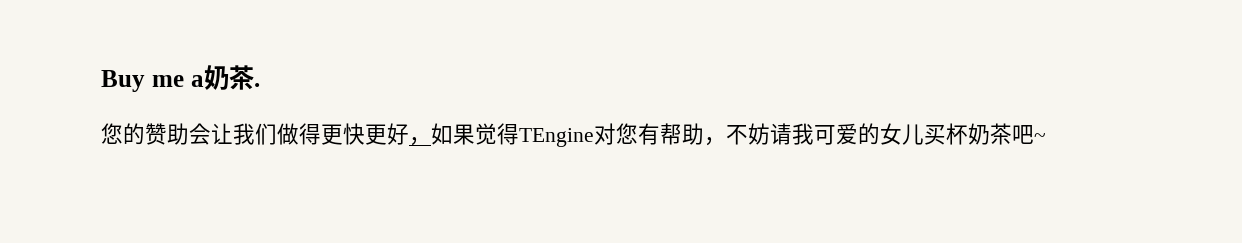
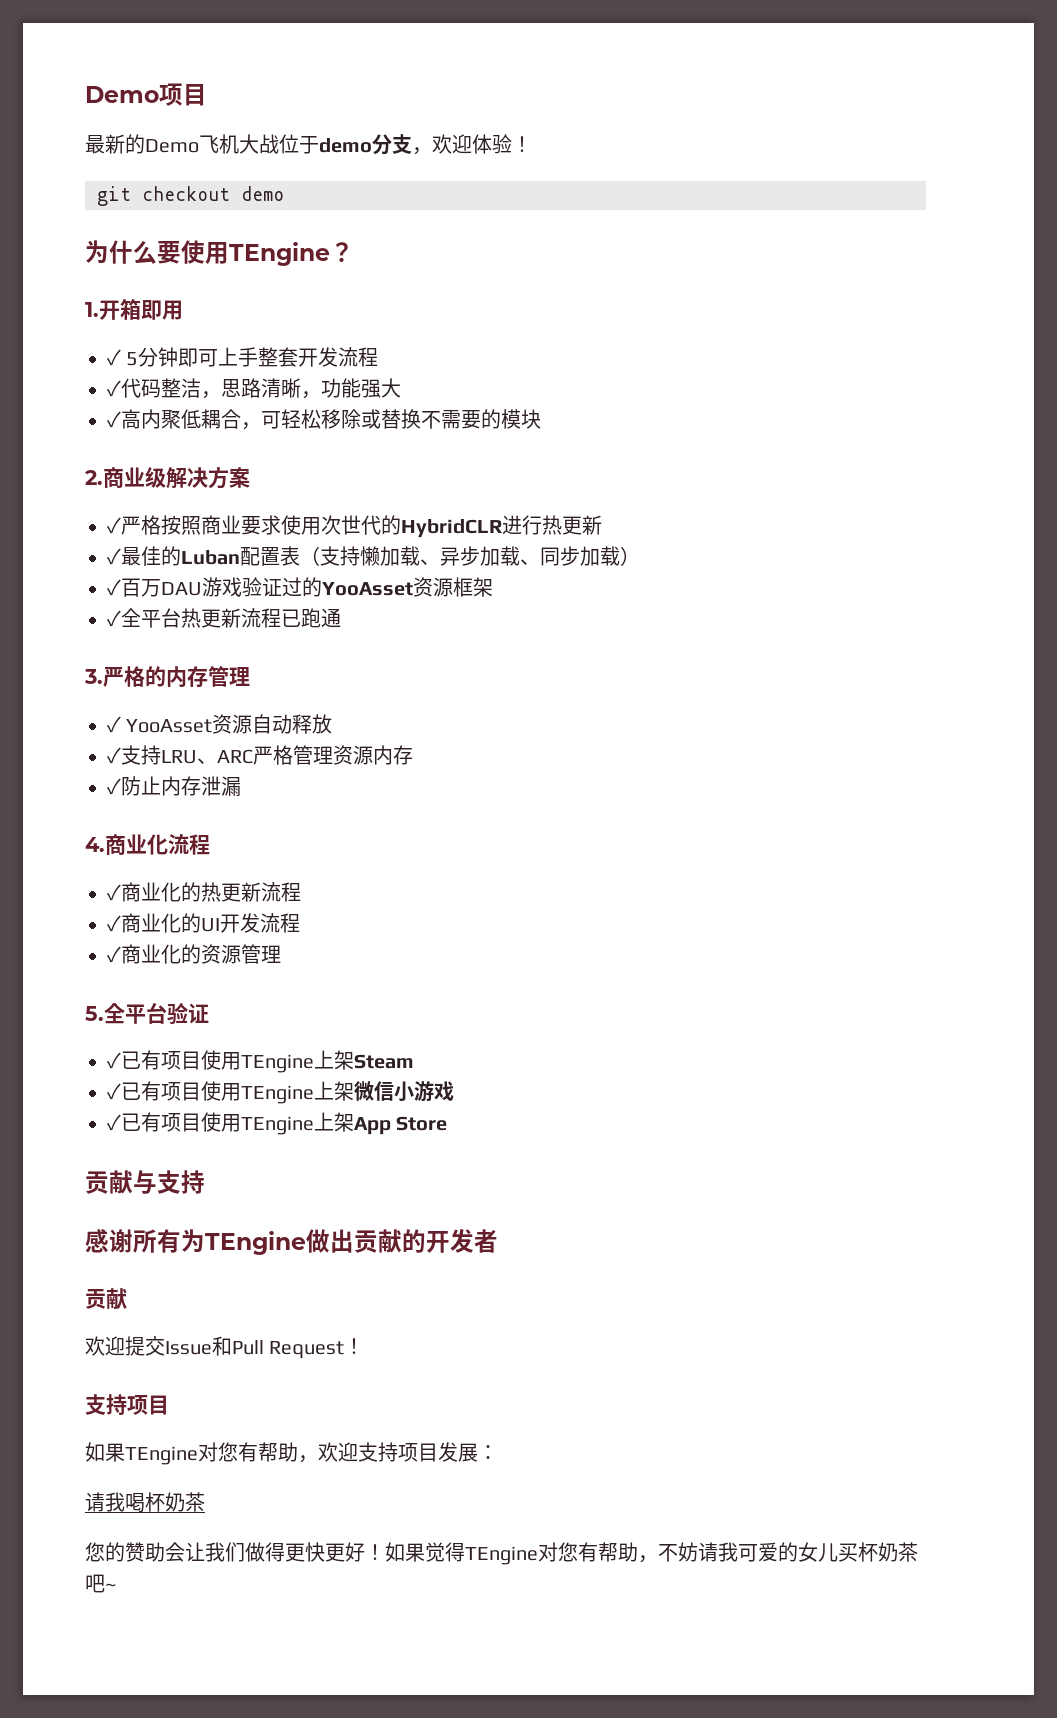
- Buy me a奶茶.
+ Demo项目
+ 最新的Demo飞机大战位于demo分支，欢迎体验！
+ git checkout demo
+ 为什么要使用TEngine？
+ 1.开箱即用
+ ✓ 5分钟即可上手整套开发流程
+ ✓代码整洁，思路清晰，功能强大
+ ✓高内聚低耦合，可轻松移除或替换不需要的模块
+ 2.商业级解决方案
+ ✓严格按照商业要求使用次世代的HybridCLR进行热更新
+ ✓最佳的Luban配置表（支持懒加载、异步加载、同步加载）
+ ✓百万DAU游戏验证过的YooAsset资源框架
+ ✓全平台热更新流程已跑通
+ 3.严格的内存管理
+ ✓ YooAsset资源自动释放
+ ✓支持LRU、ARC严格管理资源内存
+ ✓防止内存泄漏
+ 4.商业化流程
+ ✓商业化的热更新流程
+ ✓商业化的UI开发流程
+ ✓商业化的资源管理
+ 5.全平台验证
+ ✓已有项目使用TEngine上架Steam
+ ✓已有项目使用TEngine上架微信小游戏
+ ✓已有项目使用TEngine上架App Store
+ 贡献与支持
+ 感谢所有为TEngine做出贡献的开发者
+ 贡献
+ 欢迎提交Issue和Pull Request！
+ 支持项目
+ 如果TEngine对您有帮助，欢迎支持项目发展：
+ 请我喝杯奶茶
- 您的赞助会让我们做得更快更好，如果觉得TEngine对您有帮助，不妨请我可爱的女儿买杯奶茶吧~
+ 您的赞助会让我们做得更快更好！如果觉得TEngine对您有帮助，不妨请我可爱的女儿买杯奶茶吧~

